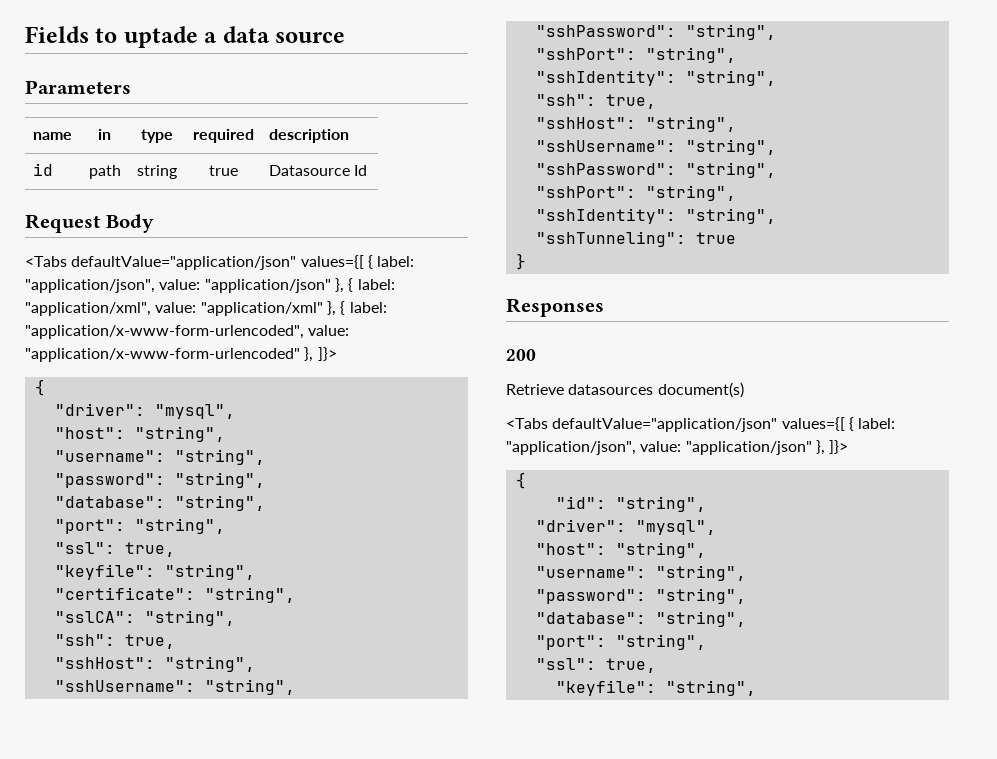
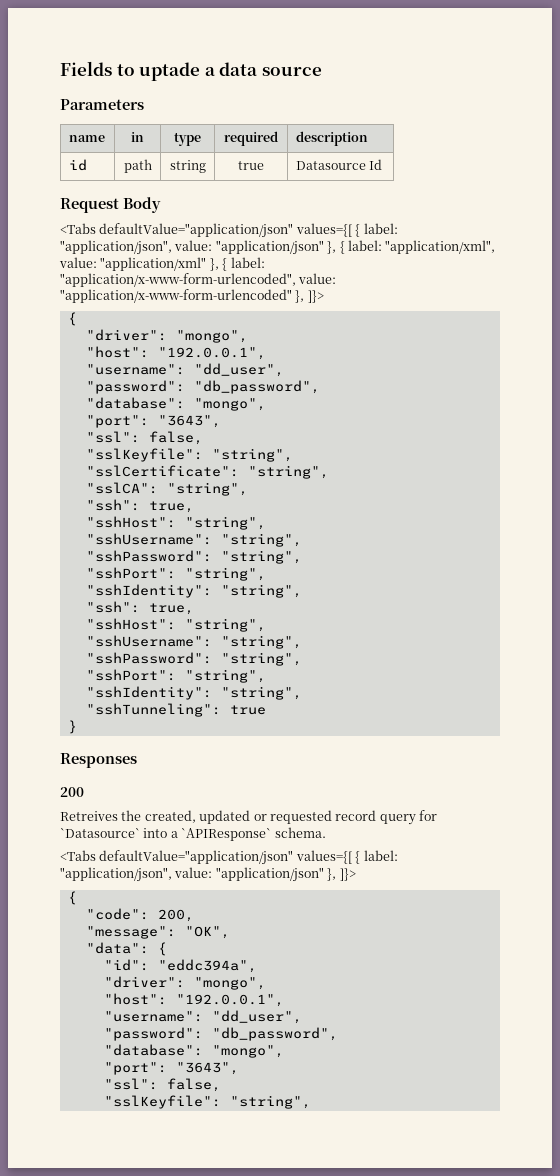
  <Tabs defaultValue="application/json" values={[ { label: "application/json", value: "application/json" }, { label: "application/xml", value: "application/xml" }, { label: "application/x-www-form-urlencoded", value: "application/x-www-form-urlencoded" }, ]}>
  {
- "driver": "mysql",
- "host": "string",
- "username": "string",
- "password": "string",
- "database": "string",
- "port": "string",
- "ssl": true,
- "keyfile": "string",
- "certificate": "string",
+ "driver": "mongo",
+ "host": "192.0.0.1",
+ "username": "dd_user",
+ "password": "db_password",
+ "database": "mongo",
+ "port": "3643",
+ "ssl": false,
+ "sslKeyfile": "string",
+ "sslCertificate": "string",
- Retrieve datasources document(s)
+ Retreives the created, updated or requested record query for `Datasource` into a `APIResponse` schema.
+ "code": 200,
+ "message": "OK",
+ "data": {
- "id": "string",
- "driver": "mysql",
- "host": "string",
- "username": "string",
- "password": "string",
- "database": "string",
- "port": "string",
- "ssl": true,
- "keyfile": "string",
+ "id": "eddc394a",
+ "driver": "mongo",
+ "host": "192.0.0.1",
+ "username": "dd_user",
+ "password": "db_password",
+ "database": "mongo",
+ "port": "3643",
+ "ssl": false,
+ "sslKeyfile": "string",

